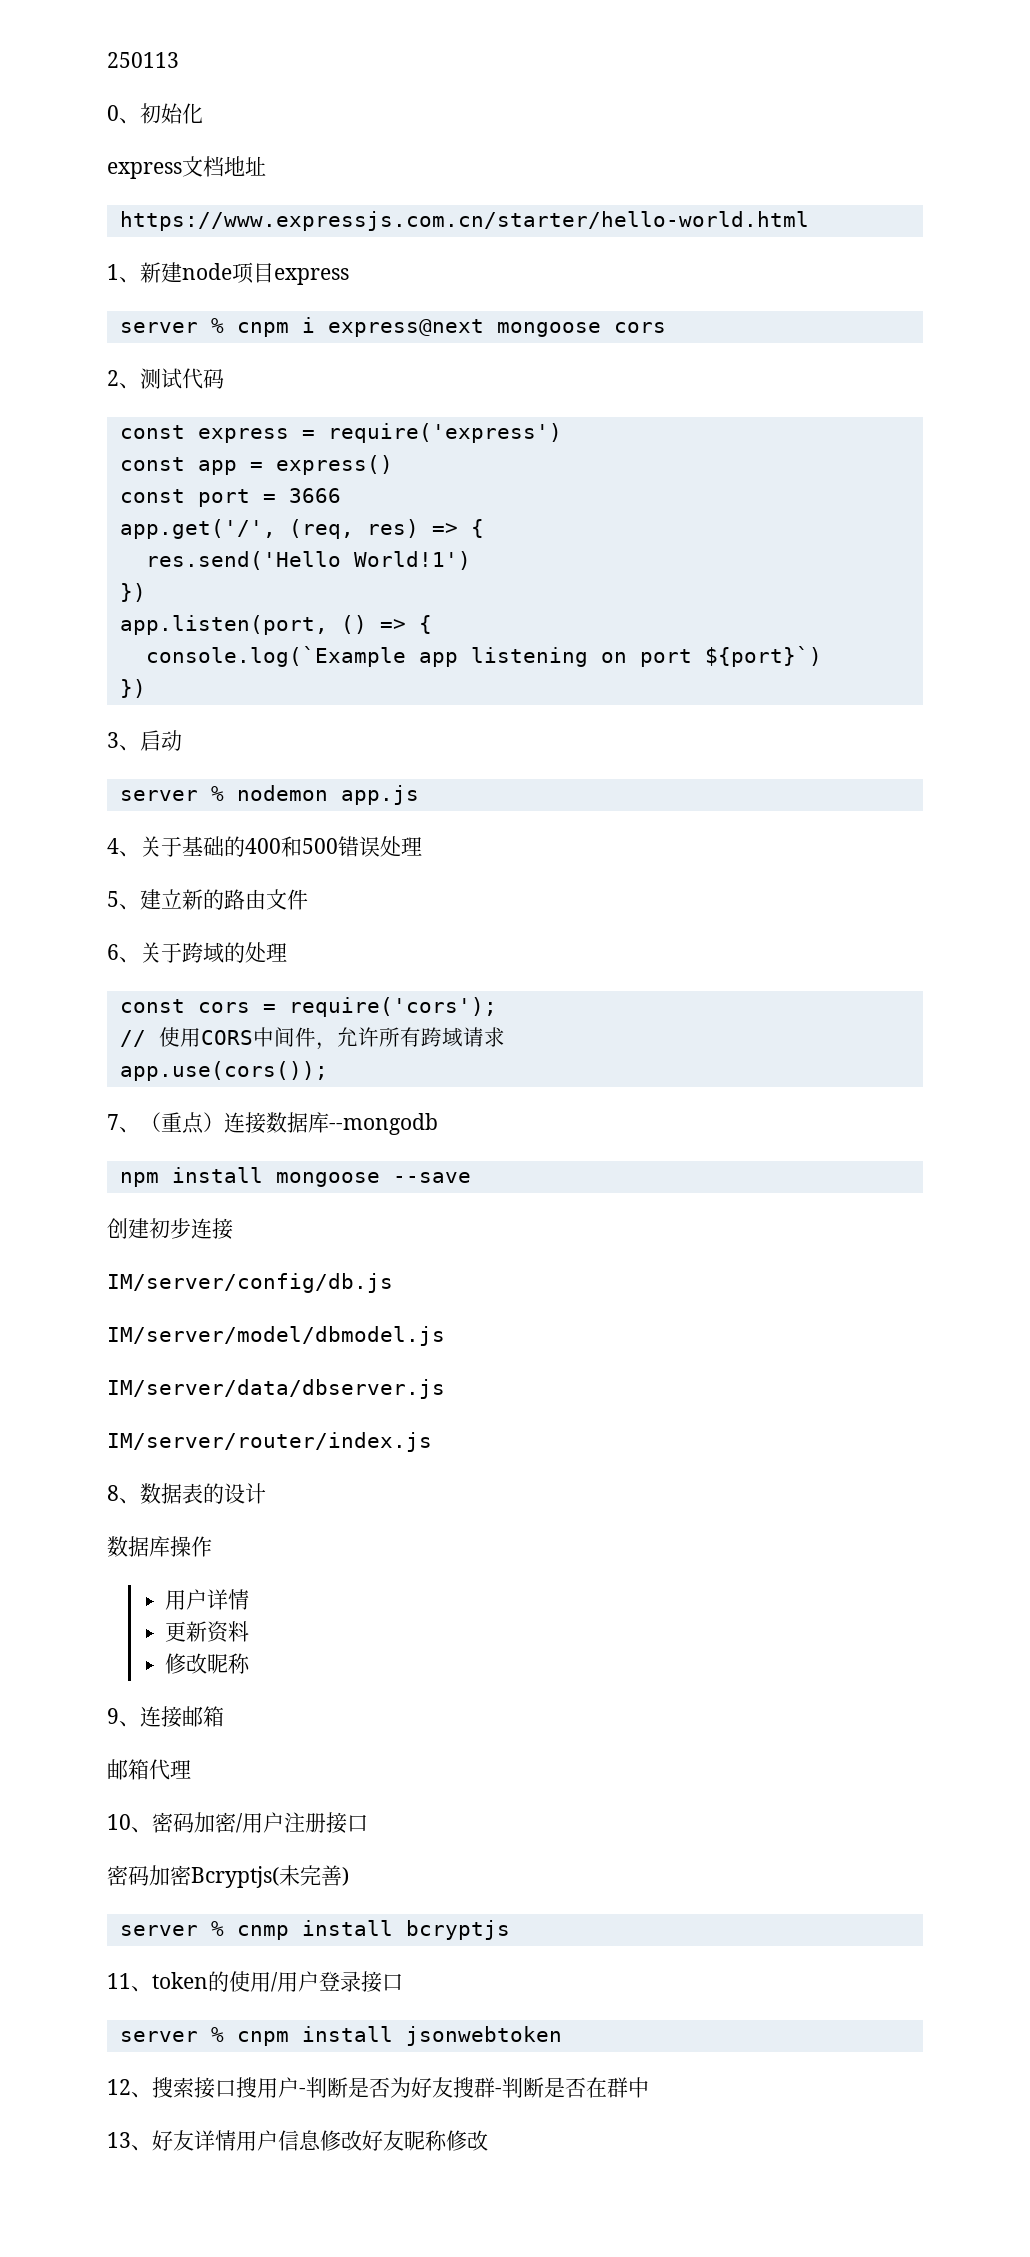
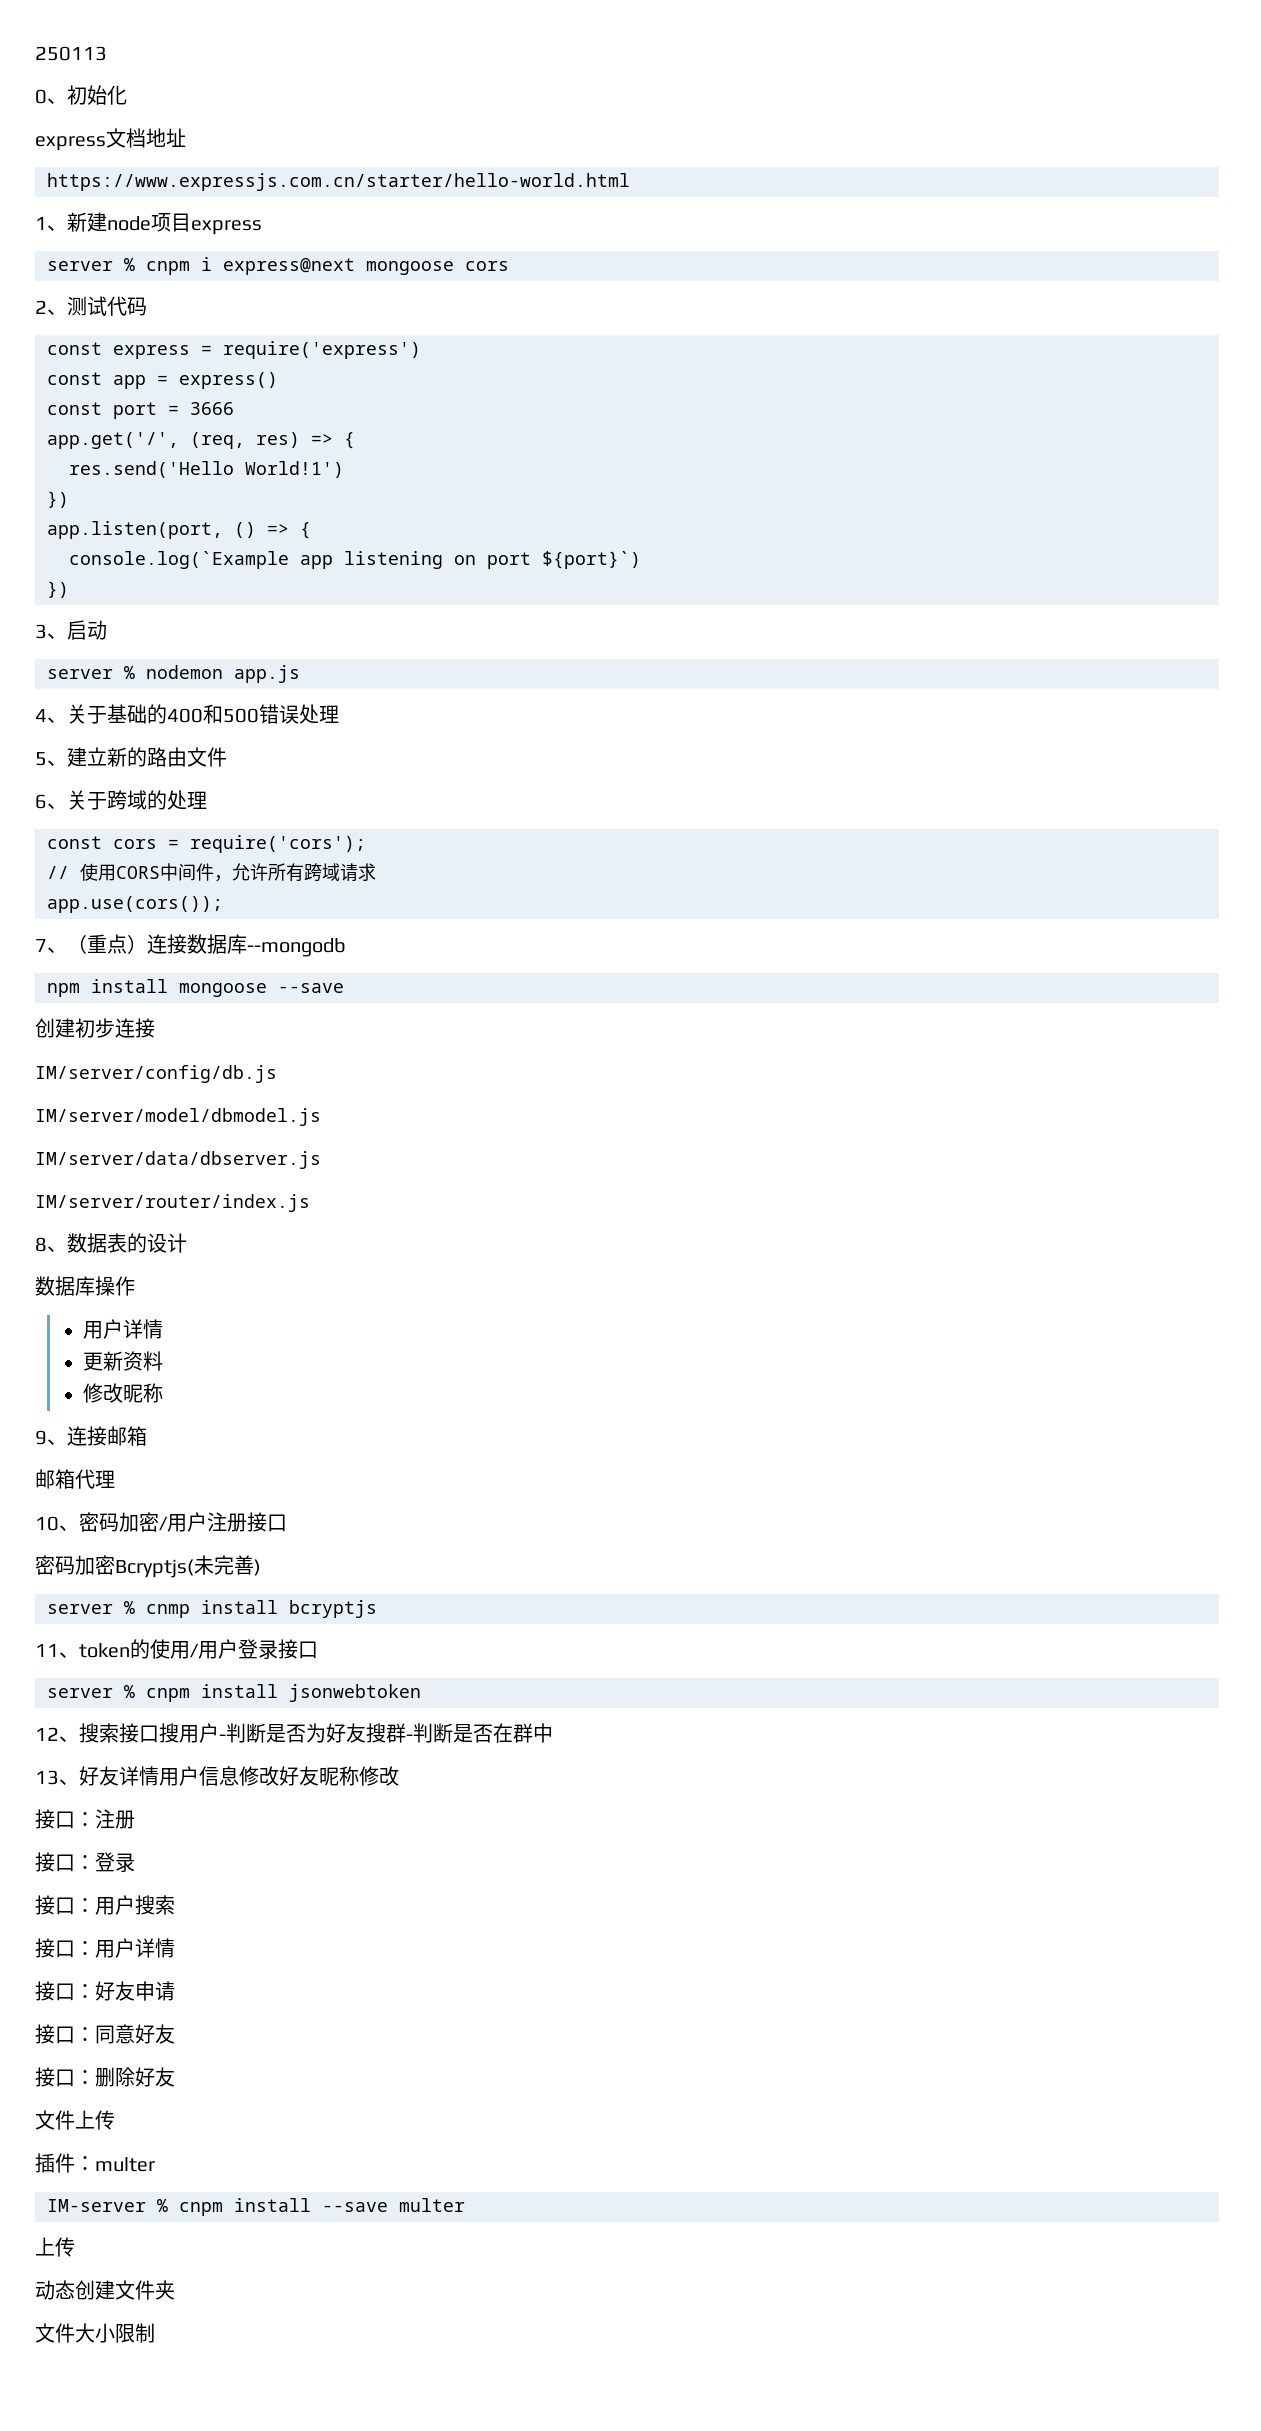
+ 接口：注册
+ 接口：登录
+ 接口：用户搜索
+ 接口：用户详情
+ 接口：好友申请
+ 接口：同意好友
+ 接口：删除好友
+ 文件上传
+ 插件：multer
+ IM-server % cnpm install --save multer
+ 上传
+ 动态创建文件夹
+ 文件大小限制

